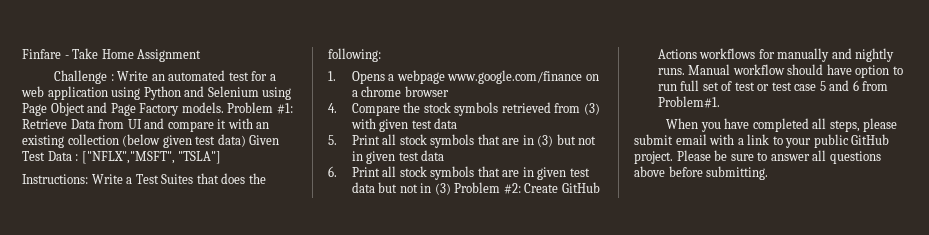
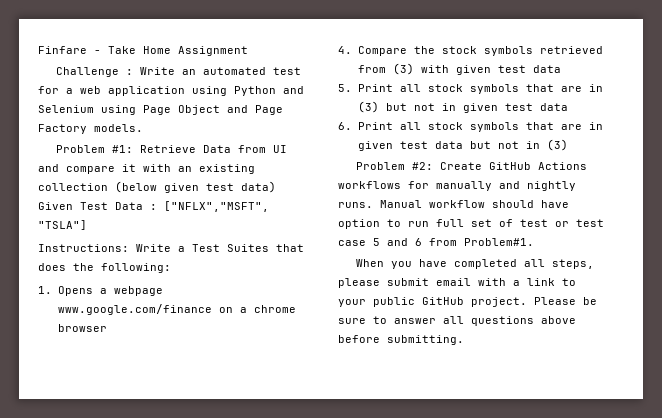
- Challenge : Write an automated test for a web application using Python and Selenium using Page Object and Page Factory models. Problem #1: Retrieve Data from UI and compare it with an existing collection (below given test data) Given Test Data : ["NFLX","MSFT", "TSLA"]
+ Challenge : Write an automated test for a web application using Python and Selenium using Page Object and Page Factory models.
+ Problem #1: Retrieve Data from UI and compare it with an existing collection (below given test data) Given Test Data : ["NFLX","MSFT", "TSLA"]
- 6. Print all stock symbols that are in given test data but not in (3) Problem #2: Create GitHub Actions workflows for manually and nightly runs.
+ 6. Print all stock symbols that are in given test data but not in (3)
+ Problem #2: Create GitHub Actions workflows for manually and nightly runs.

